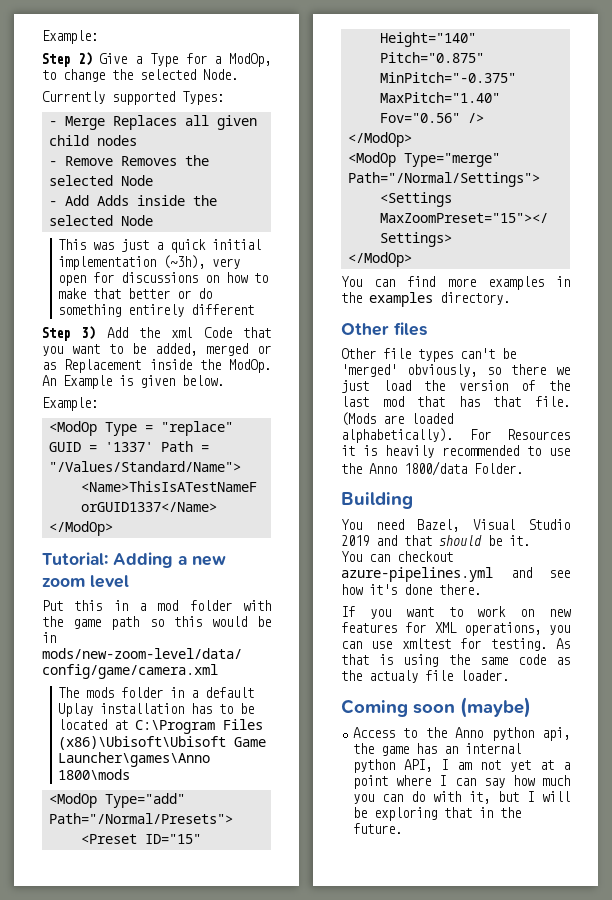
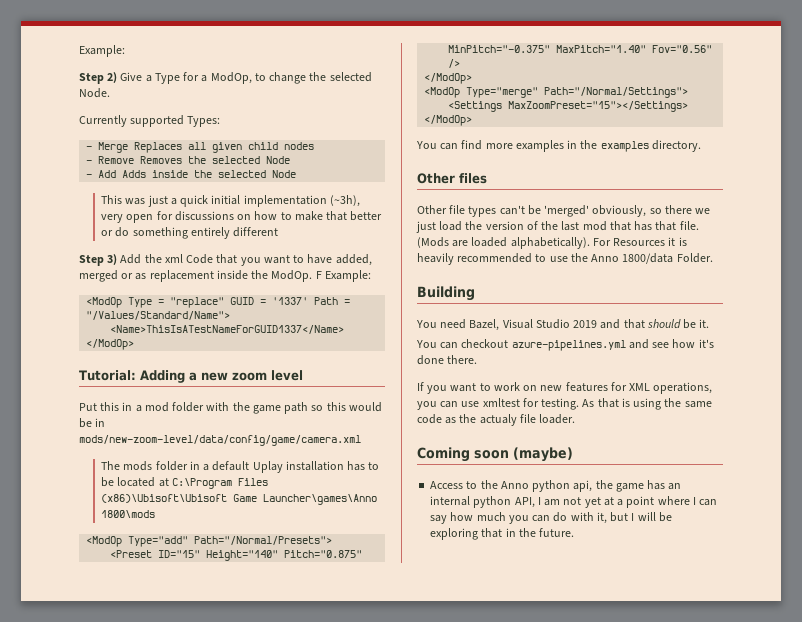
- Step 3) Add the xml Code that you want to be added, merged or as Replacement inside the ModOp.
+ Step 3) Add the xml Code that you want to have added, merged or as replacement inside the ModOp.
- An Example is given below.
- Example:
+ F Example:

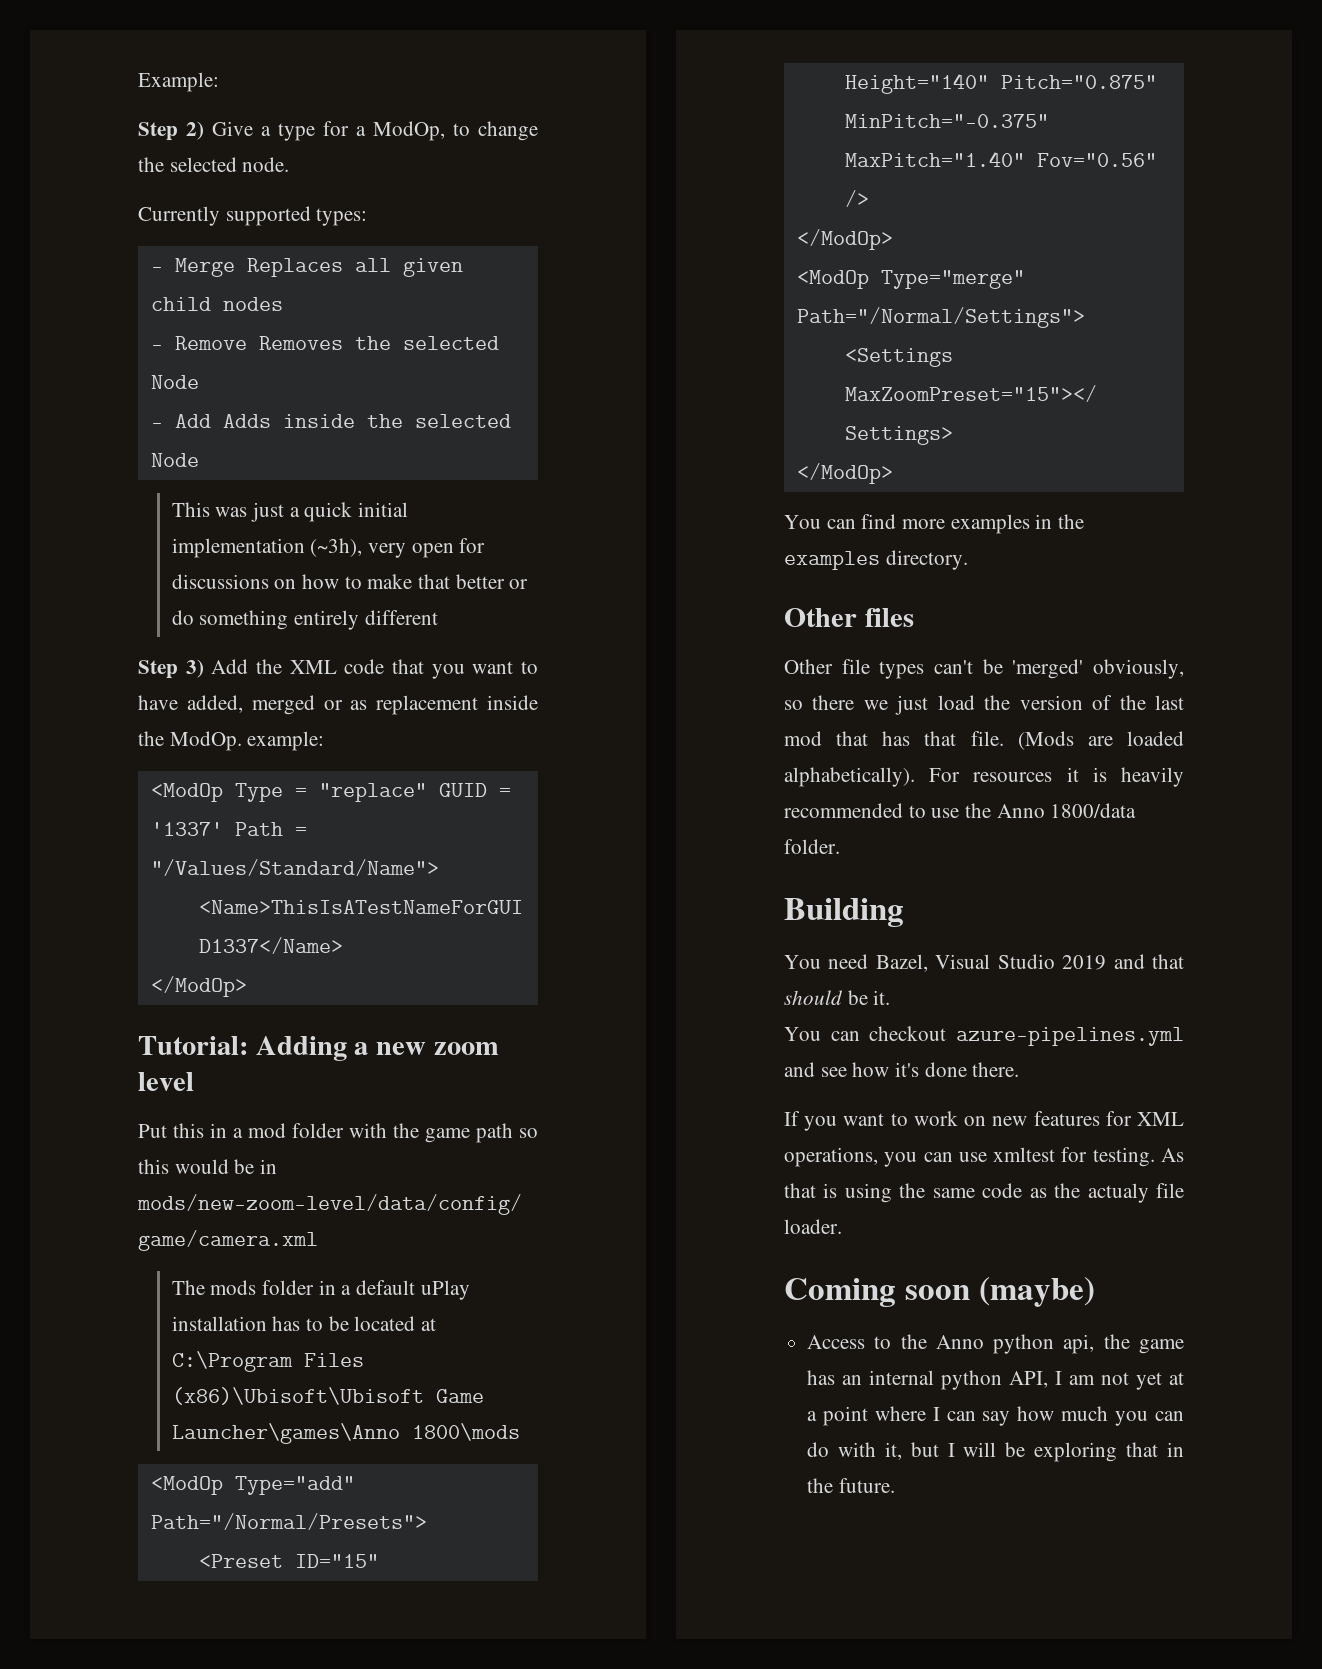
- Step 2) Give a Type for a ModOp, to change the selected Node.
+ Step 2) Give a type for a ModOp, to change the selected node.
- Currently supported Types:
+ Currently supported types:
- Step 3) Add the xml Code that you want to have added, merged or as replacement inside the ModOp. F Example:
+ Step 3) Add the XML code that you want to have added, merged or as replacement inside the ModOp. example:
- The mods folder in a default Uplay installation has to be located at C:\Program Files (x86)\Ubisoft\Ubisoft Game Launcher\games\Anno 1800\mods
+ The mods folder in a default uPlay installation has to be located at C:\Program Files (x86)\Ubisoft\Ubisoft Game Launcher\games\Anno 1800\mods
- For Resources it is heavily recommended to use the Anno 1800/data Folder.
+ For resources it is heavily recommended to use the Anno 1800/data folder.

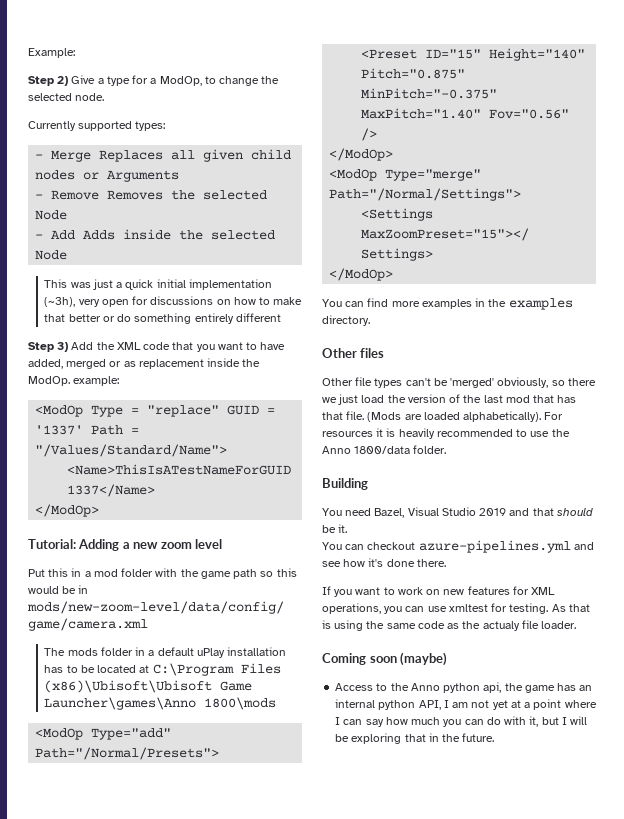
- - Merge Replaces all given child nodes
+ - Merge Replaces all given child nodes or Arguments

